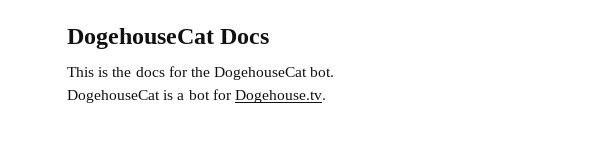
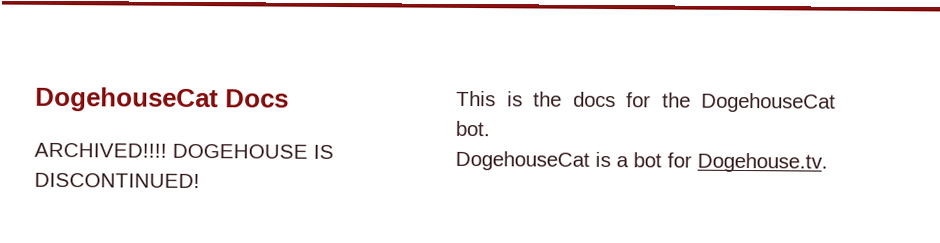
+ ARCHIVED!!!! DOGEHOUSE IS DISCONTINUED!

